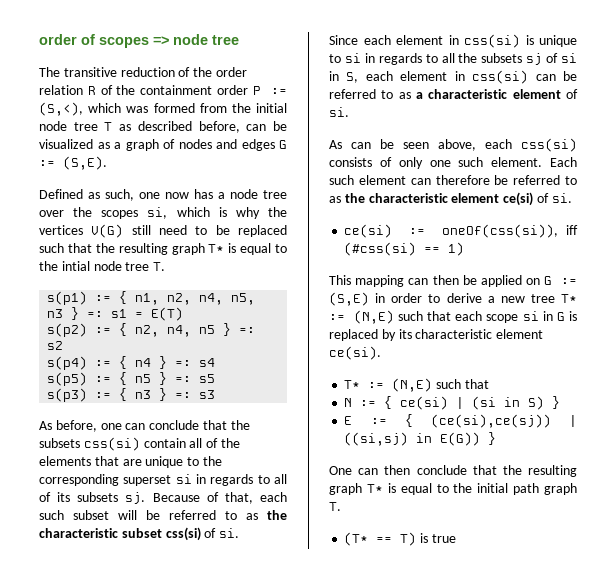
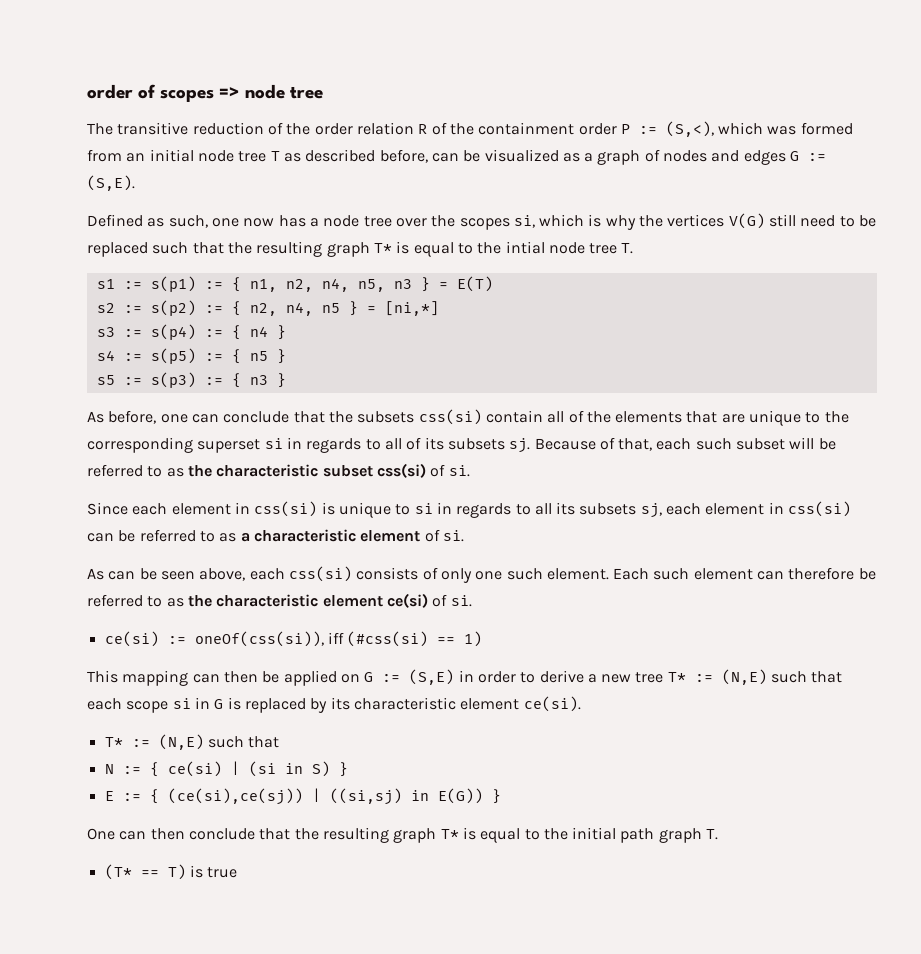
- The transitive reduction of the order relation R of the containment order P := (S,<), which was formed from the initial node tree T as described before, can be visualized as a graph of nodes and edges G := (S,E).
+ The transitive reduction of the order relation R of the containment order P := (S,<), which was formed from an initial node tree T as described before, can be visualized as a graph of nodes and edges G := (S,E).
- s(p1) := { n1, n2, n4, n5, n3 } =: s1 = E(T)
+ s1 := s(p1) := { n1, n2, n4, n5, n3 } = E(T)
- s(p2) := { n2, n4, n5 } =: s2
- s(p4) := { n4 } =: s4
- s(p5) := { n5 } =: s5
- s(p3) := { n3 } =: s3
+ s2 := s(p2) := { n2, n4, n5 } = [ni,*]
+ s3 := s(p4) := { n4 }
+ s4 := s(p5) := { n5 }
+ s5 := s(p3) := { n3 }
- Since each element in css(si) is unique to si in regards to all the subsets sj of si in S, each element in css(si) can be referred to as a characteristic element of si.
+ Since each element in css(si) is unique to si in regards to all its subsets sj, each element in css(si) can be referred to as a characteristic element of si.

